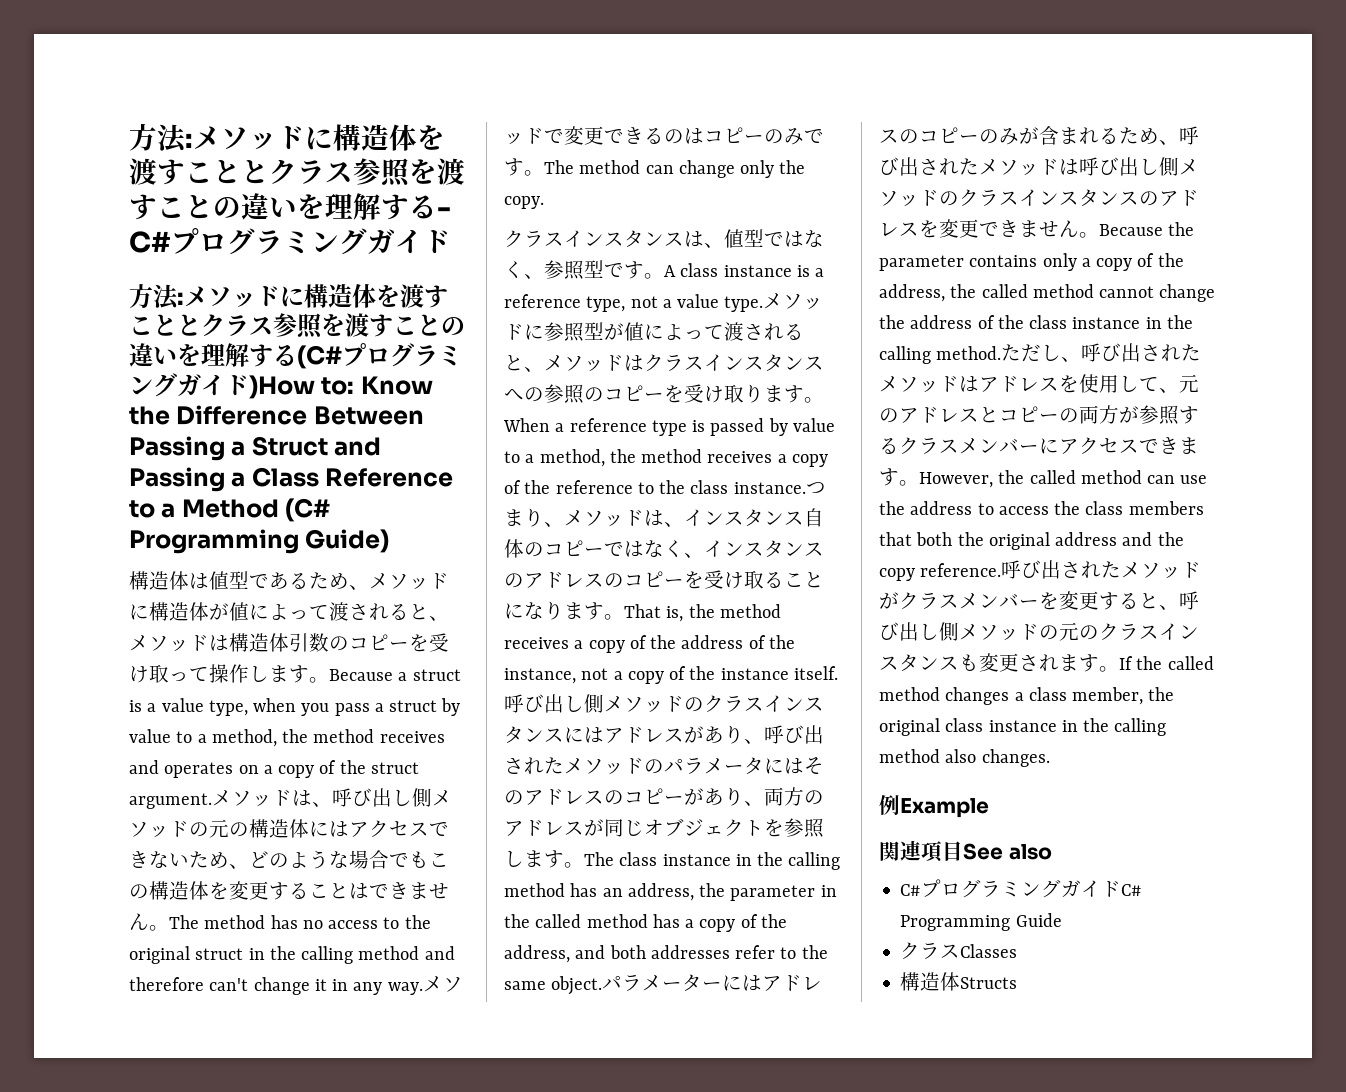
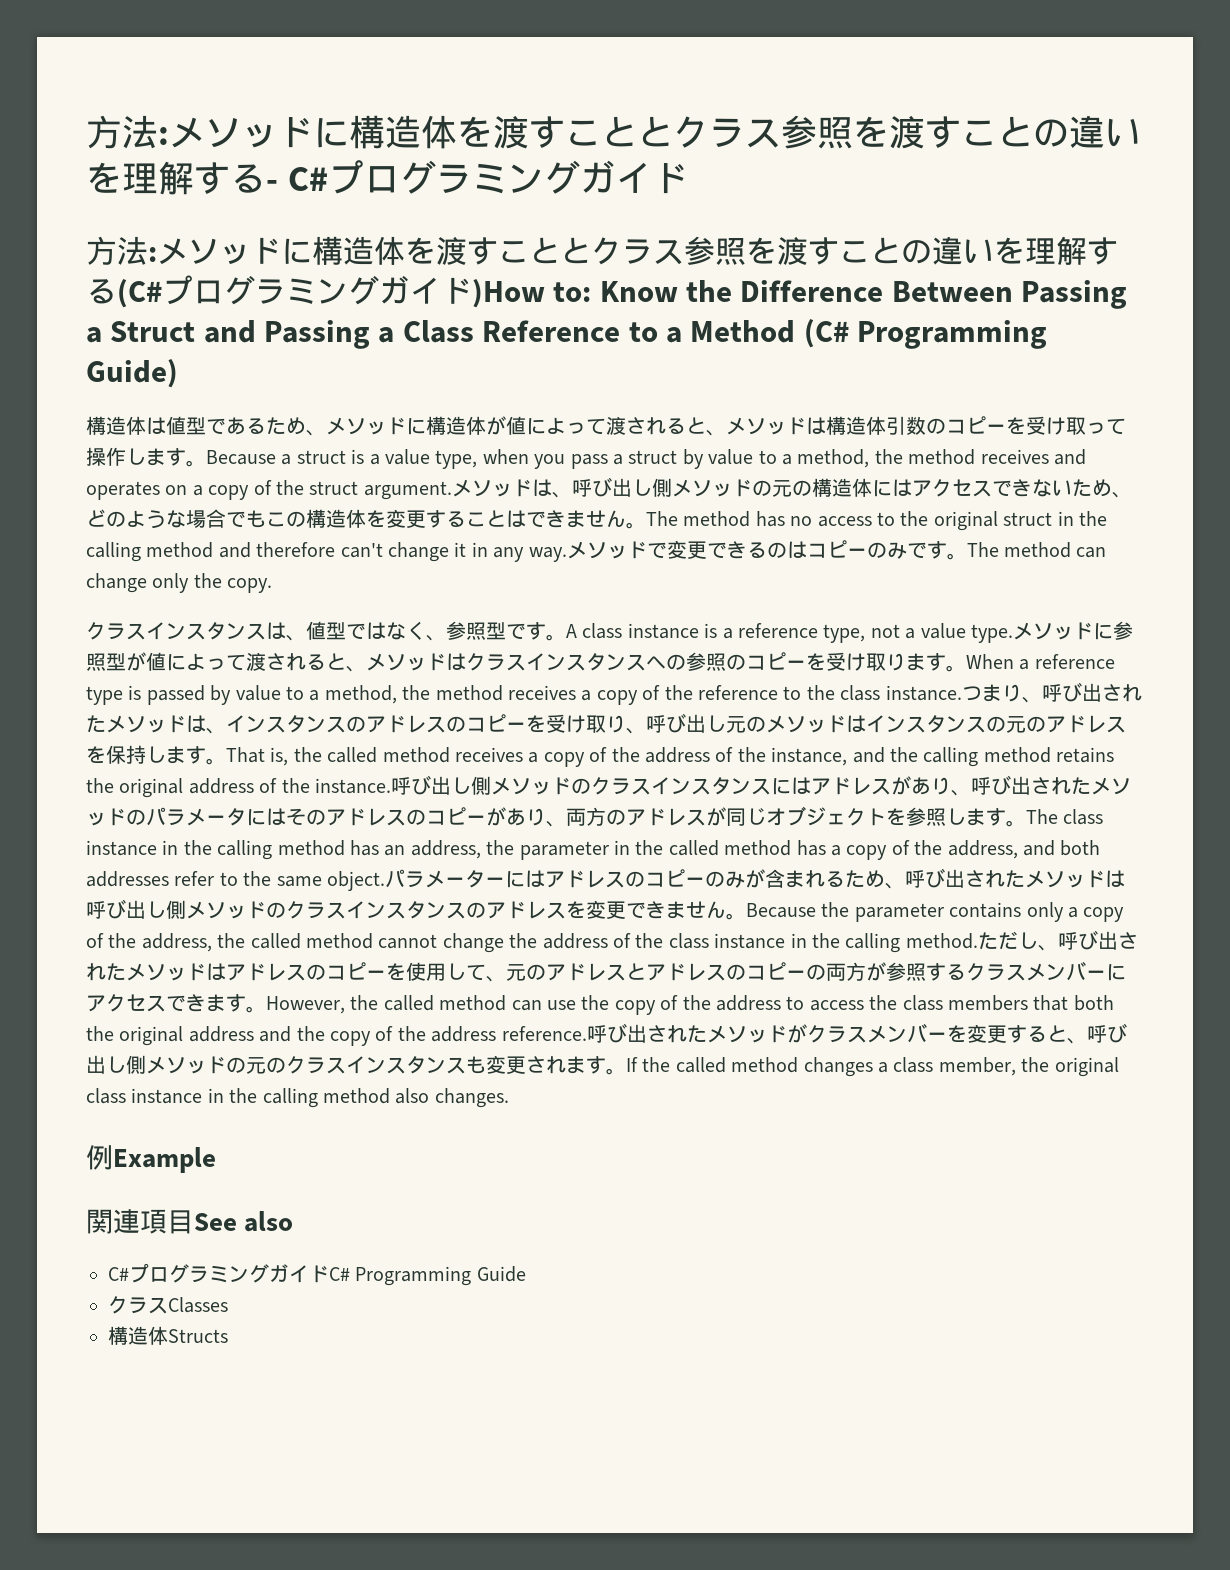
- つまり、メソッドは、インスタンス自体のコピーではなく、インスタンスのアドレスのコピーを受け取ることになります。
+ つまり、呼び出されたメソッドは、インスタンスのアドレスのコピーを受け取り、呼び出し元のメソッドはインスタンスの元のアドレスを保持します。
- That is, the method receives a copy of the address of the instance, not a copy of the instance itself.
+ That is, the called method receives a copy of the address of the instance, and the calling method retains the original address of the instance.
- ただし、呼び出されたメソッドはアドレスを使用して、元のアドレスとコピーの両方が参照するクラスメンバーにアクセスできます。
+ ただし、呼び出されたメソッドはアドレスのコピーを使用して、元のアドレスとアドレスのコピーの両方が参照するクラスメンバーにアクセスできます。
- However, the called method can use the address to access the class members that both the original address and the copy reference.
+ However, the called method can use the copy of the address to access the class members that both the original address and the copy of the address reference.

